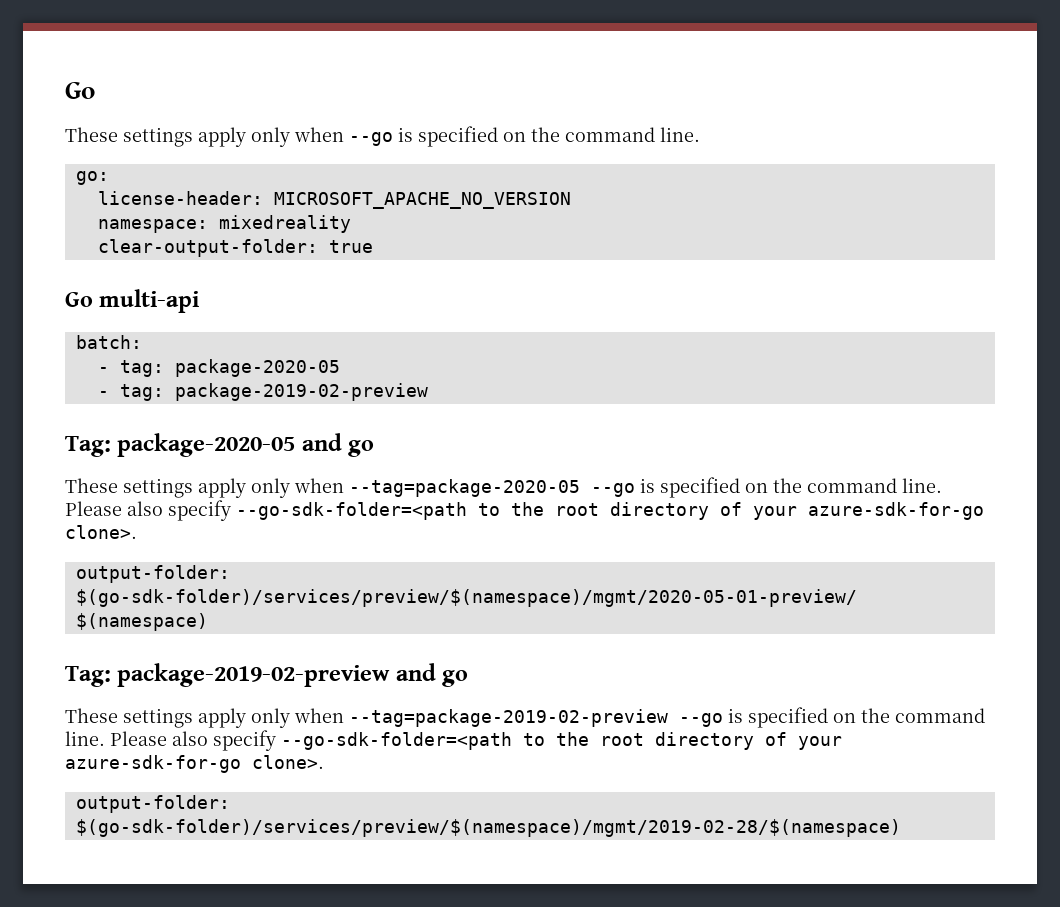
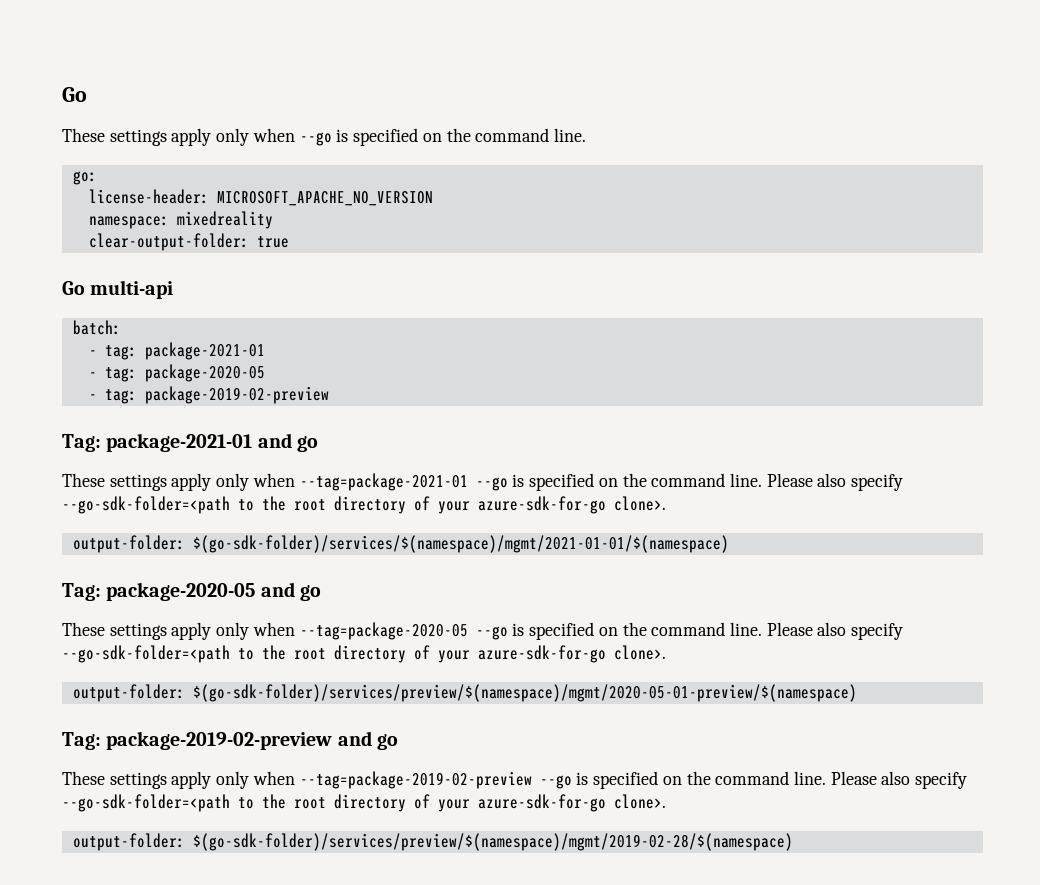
+ - tag: package-2021-01
+ Tag: package-2021-01 and go
+ These settings apply only when --tag=package-2021-01 --go is specified on the command line. Please also specify --go-sdk-folder=<path to the root directory of your azure-sdk-for-go clone>.
+ output-folder: $(go-sdk-folder)/services/$(namespace)/mgmt/2021-01-01/$(namespace)

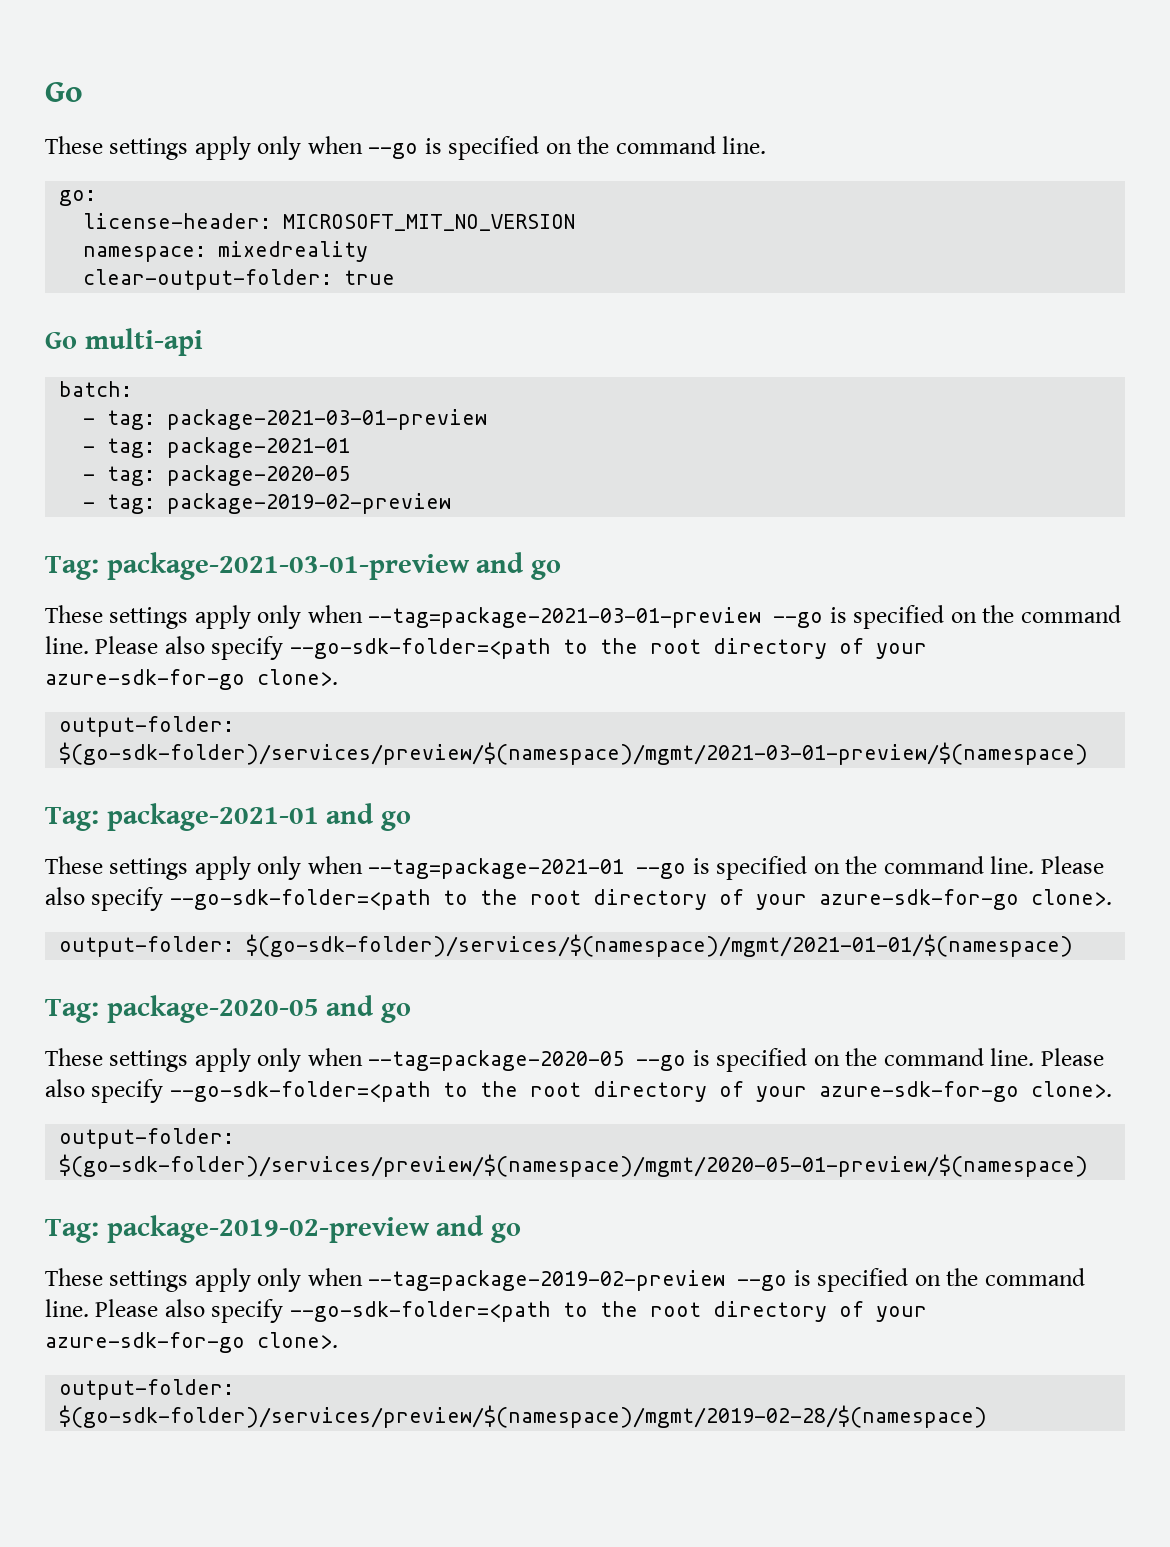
- license-header: MICROSOFT_APACHE_NO_VERSION
+ license-header: MICROSOFT_MIT_NO_VERSION
+ - tag: package-2021-03-01-preview
+ Tag: package-2021-03-01-preview and go
+ These settings apply only when --tag=package-2021-03-01-preview --go is specified on the command line. Please also specify --go-sdk-folder=<path to the root directory of your azure-sdk-for-go clone>.
+ output-folder: $(go-sdk-folder)/services/preview/$(namespace)/mgmt/2021-03-01-preview/$(namespace)

